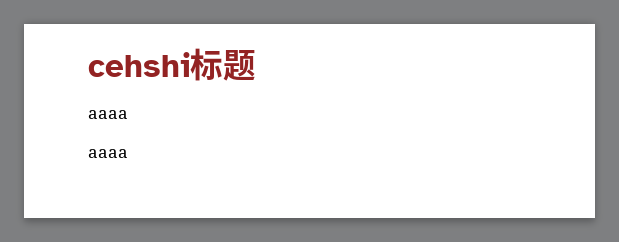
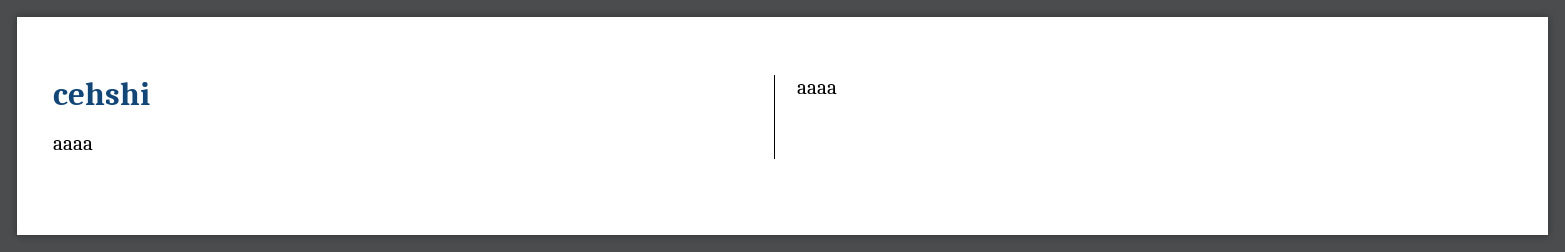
- cehshi标题
+ cehshi

